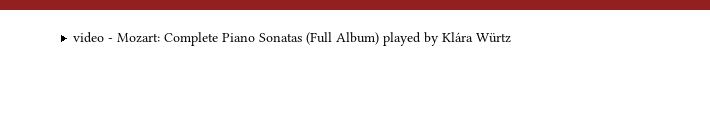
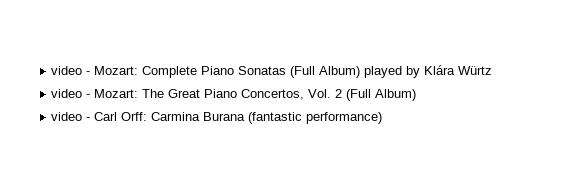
+ video - Mozart: The Great Piano Concertos, Vol. 2 (Full Album)
+ video - Carl Orff: Carmina Burana (fantastic performance)

